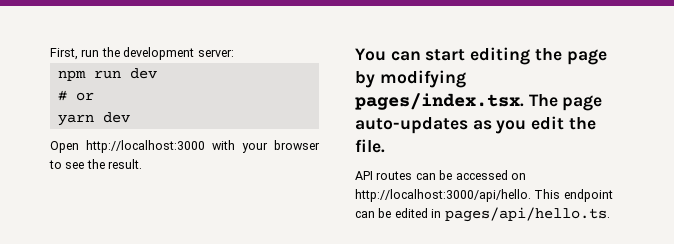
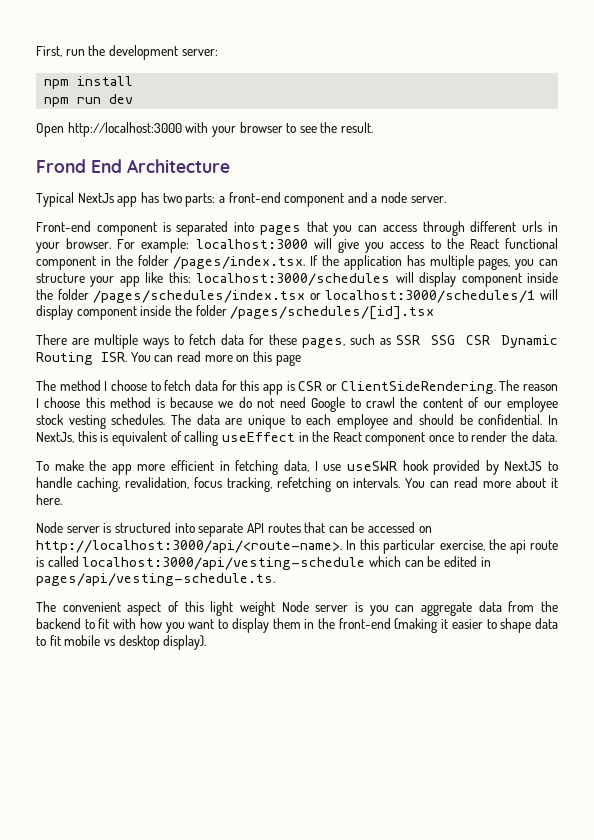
+ npm install
- # or
- yarn dev
- You can start editing the page by modifying pages/index.tsx. The page auto-updates as you edit the file.
- API routes can be accessed on http://localhost:3000/api/hello. This endpoint can be edited in pages/api/hello.ts.
+ Frond End Architecture
+ Typical NextJs app has two parts: a front-end component and a node server.
+ Front-end component is separated into pages that you can access through different urls in your browser. For example: localhost:3000 will give you access to the React functional component in the folder /pages/index.tsx. If the application has multiple pages, you can structure your app like this: localhost:3000/schedules will display component inside the folder /pages/schedules/index.tsx or localhost:3000/schedules/1 will display component inside the folder /pages/schedules/[id].tsx
+ There are multiple ways to fetch data for these pages, such as SSR SSG CSR Dynamic Routing ISR. You can read more on this page
+ The method I choose to fetch data for this app is CSR or ClientSideRendering. The reason I choose this method is because we do not need Google to crawl the content of our employee stock vesting schedules. The data are unique to each employee and should be confidential. In NextJs, this is equivalent of calling useEffect in the React component once to render the data.
+ To make the app more efficient in fetching data, I use useSWR hook provided by NextJS to handle caching, revalidation, focus tracking, refetching on intervals. You can read more about it here.
+ Node server is structured into separate API routes that can be accessed on http://localhost:3000/api/<route-name>. In this particular exercise, the api route is called localhost:3000/api/vesting-schedule which can be edited in pages/api/vesting-schedule.ts.
+ The convenient aspect of this light weight Node server is you can aggregate data from the backend to fit with how you want to display them in the front-end (making it easier to shape data to fit mobile vs desktop display).

